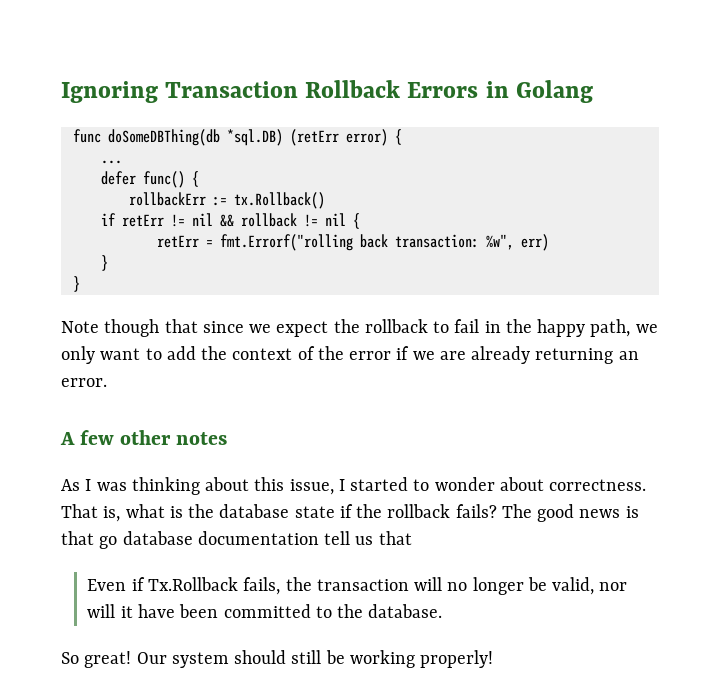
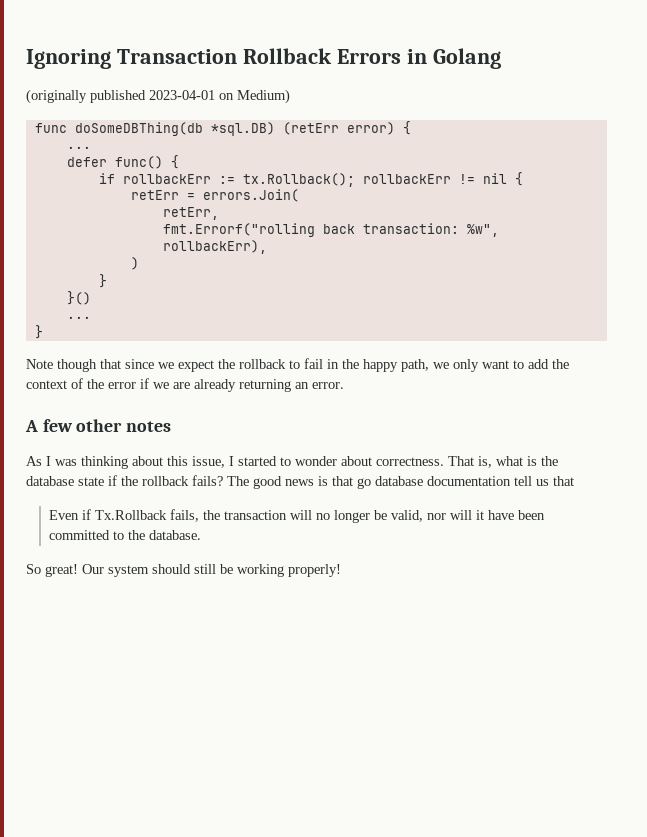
+ (originally published 2023-04-01 on Medium)
- rollbackErr := tx.Rollback()
- if retErr != nil && rollback != nil {
+ if rollbackErr := tx.Rollback(); rollbackErr != nil {
- retErr = fmt.Errorf("rolling back transaction: %w", err)
+ retErr = errors.Join(
+ retErr,
+ fmt.Errorf("rolling back transaction: %w", rollbackErr),
+ )
  }
+ }()
+ ...

